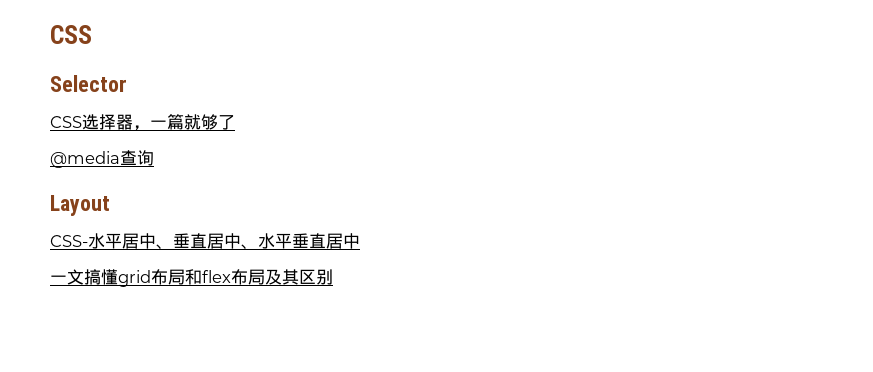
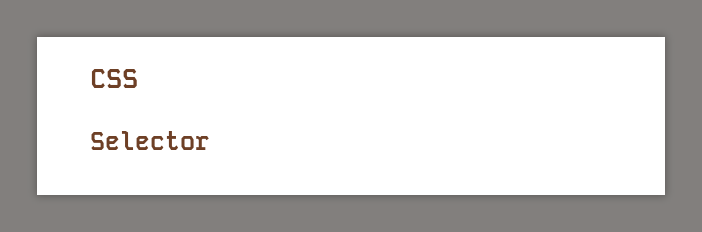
- CSS选择器，一篇就够了
- @media查询
- Layout
- CSS-水平居中、垂直居中、水平垂直居中
- 一文搞懂grid布局和flex布局及其区别

